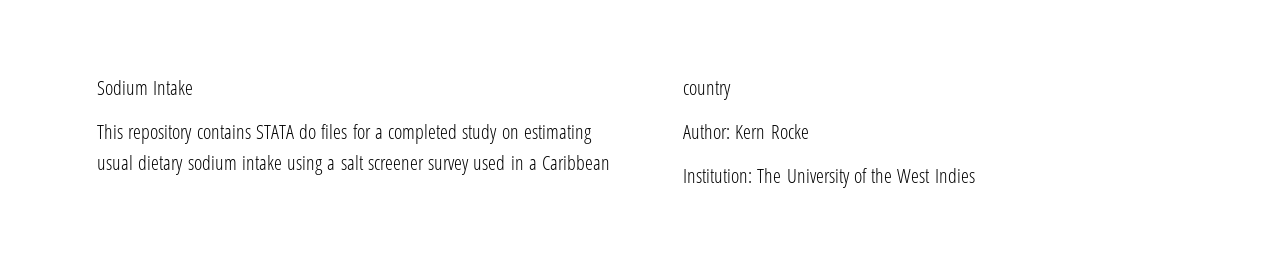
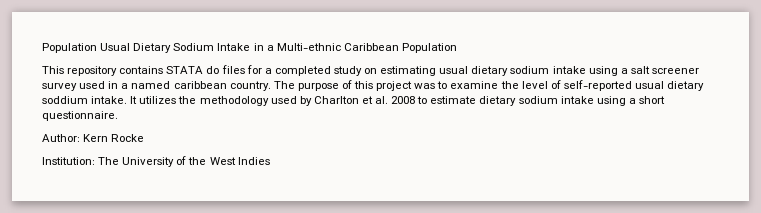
- Sodium Intake
+ Population Usual Dietary Sodium Intake in a Multi-ethnic Caribbean Population
- This repository contains STATA do files for a completed study on estimating usual dietary sodium intake using a salt screener survey used in a Caribbean country
+ This repository contains STATA do files for a completed study on estimating usual dietary sodium intake using a salt screener survey used in a named caribbean country. The purpose of this project was to examine the level of self-reported usual dietary soddium intake. It utilizes the methodology used by Charlton et al. 2008 to estimate dietary sodium intake using a short questionnaire.

